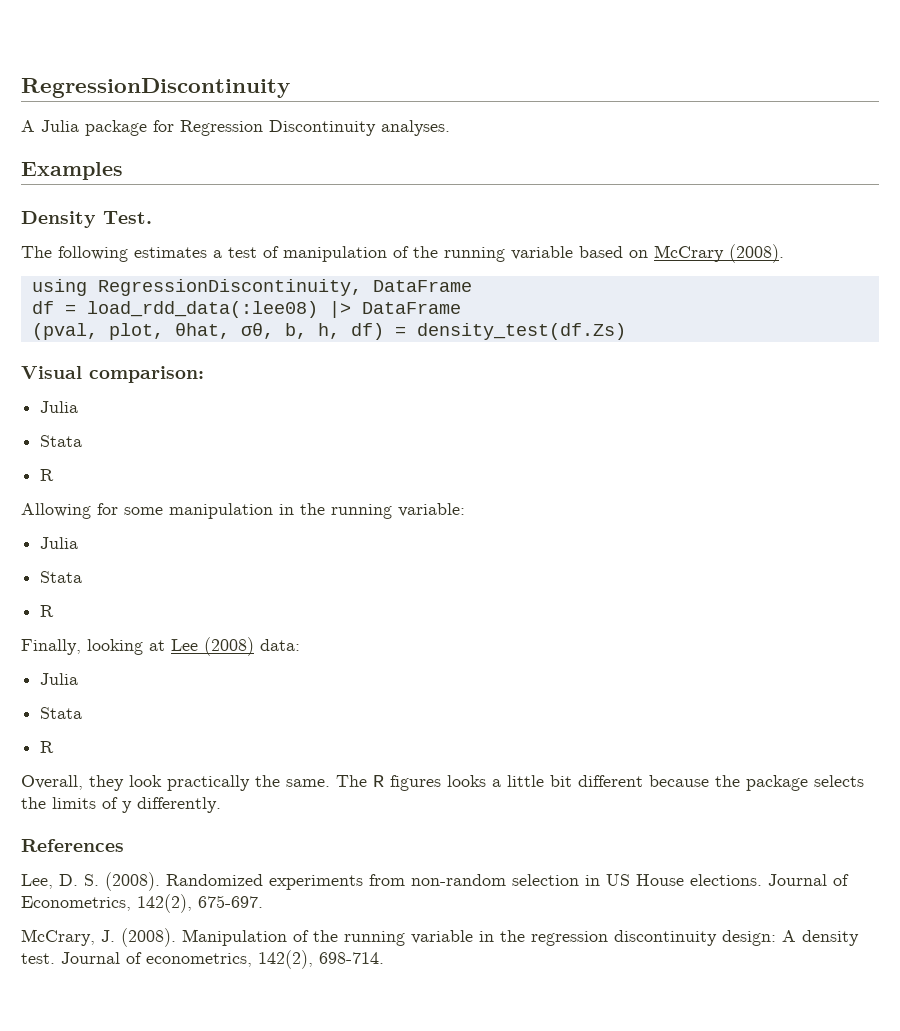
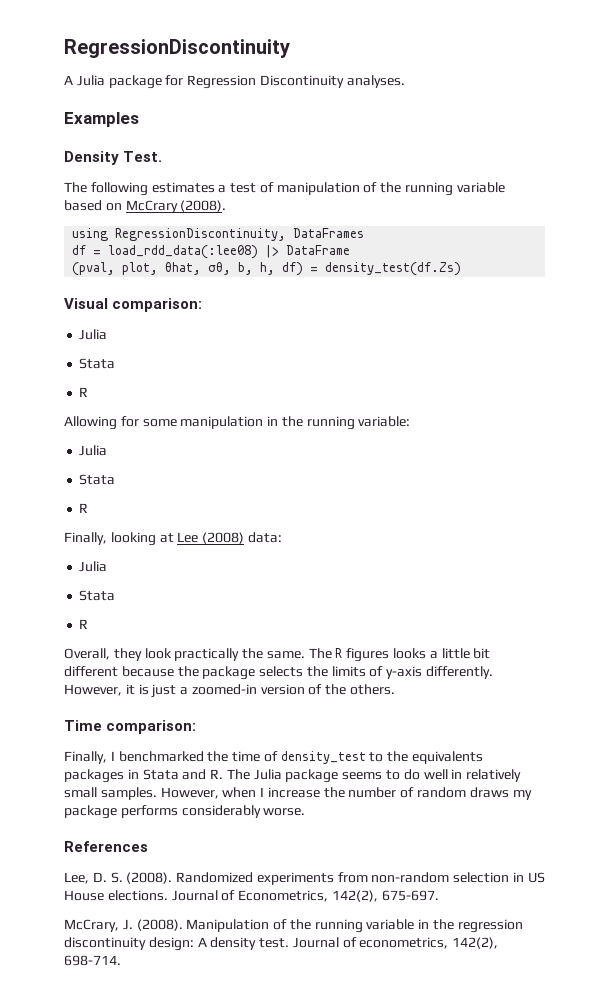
- using RegressionDiscontinuity, DataFrame
+ using RegressionDiscontinuity, DataFrames
- The R figures looks a little bit different because the package selects the limits of y differently.
+ The R figures looks a little bit different because the package selects the limits of y-axis differently. However, it is just a zoomed-in version of the others.
+ Time comparison:
+ Finally, I benchmarked the time of density_test to the equivalents packages in Stata and R. The Julia package seems to do well in relatively small samples. However, when I increase the number of random draws my package performs considerably worse.

